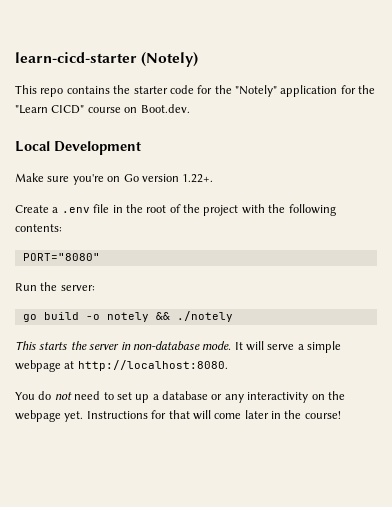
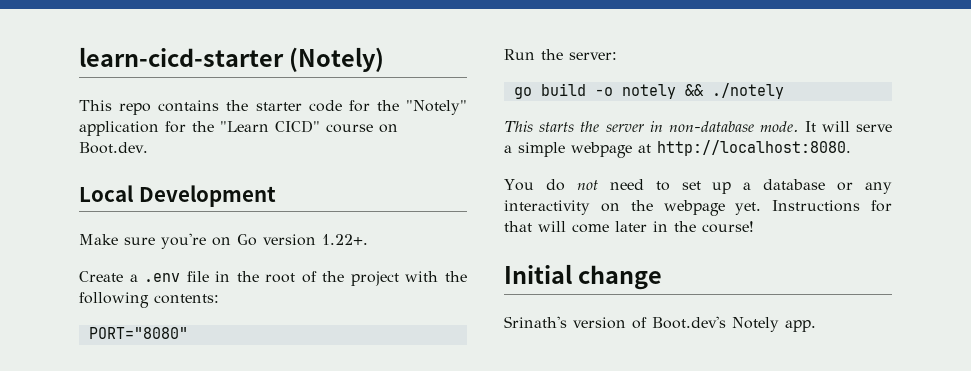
+ Initial change
+ Srinath's version of Boot.dev's Notely app.

